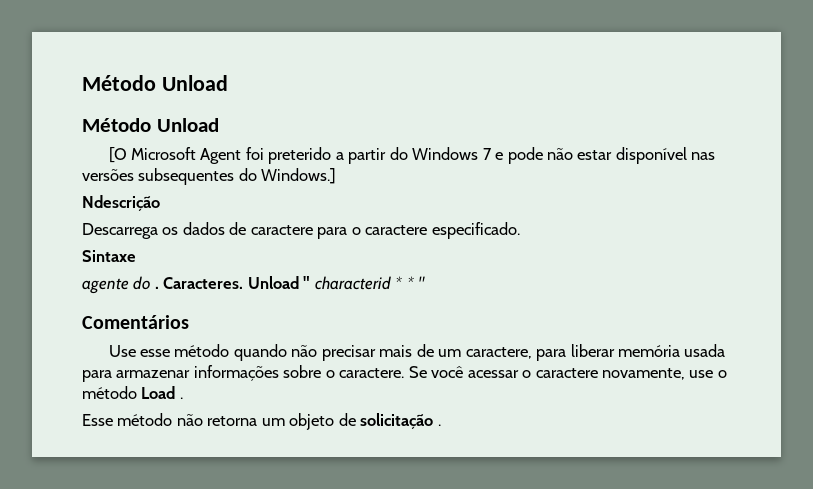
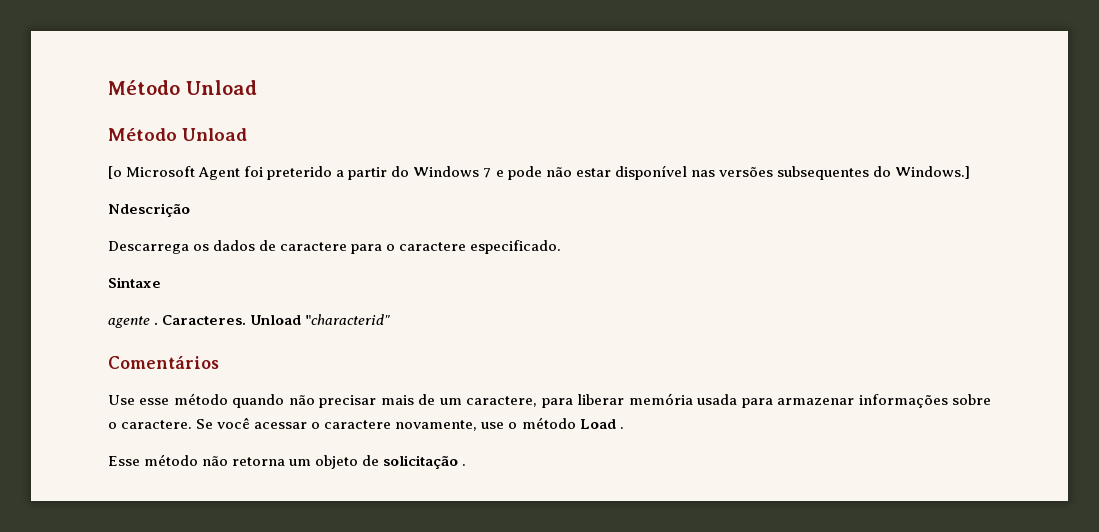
- [O Microsoft Agent foi preterido a partir do Windows 7 e pode não estar disponível nas versões subsequentes do Windows.]
+ [o Microsoft Agent foi preterido a partir do Windows 7 e pode não estar disponível nas versões subsequentes do Windows.]
- agente do .
+ agente .
- Unload " characterid * * "
+ Unload "characterid"

